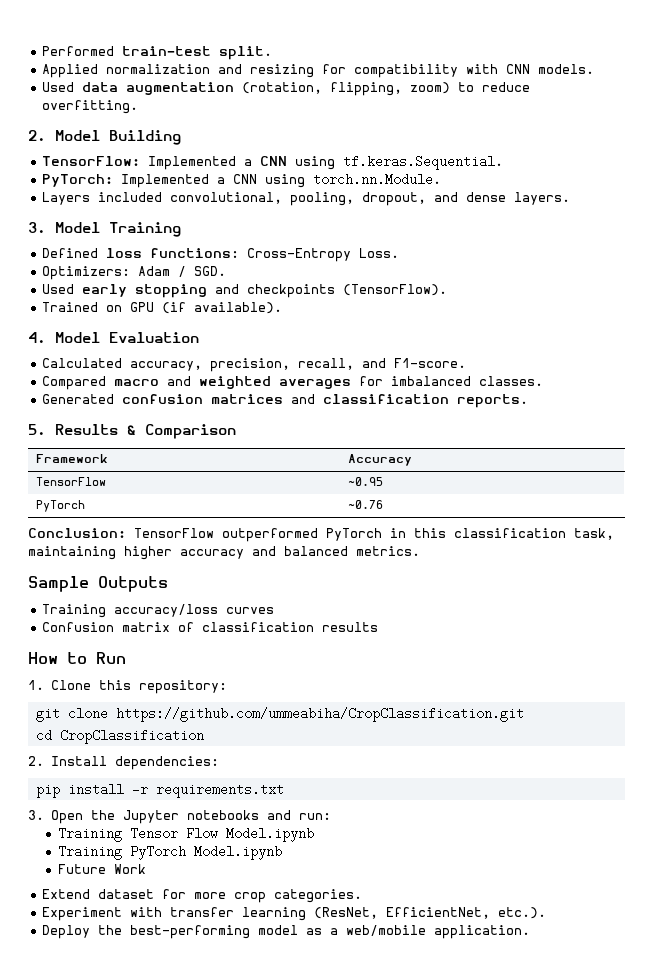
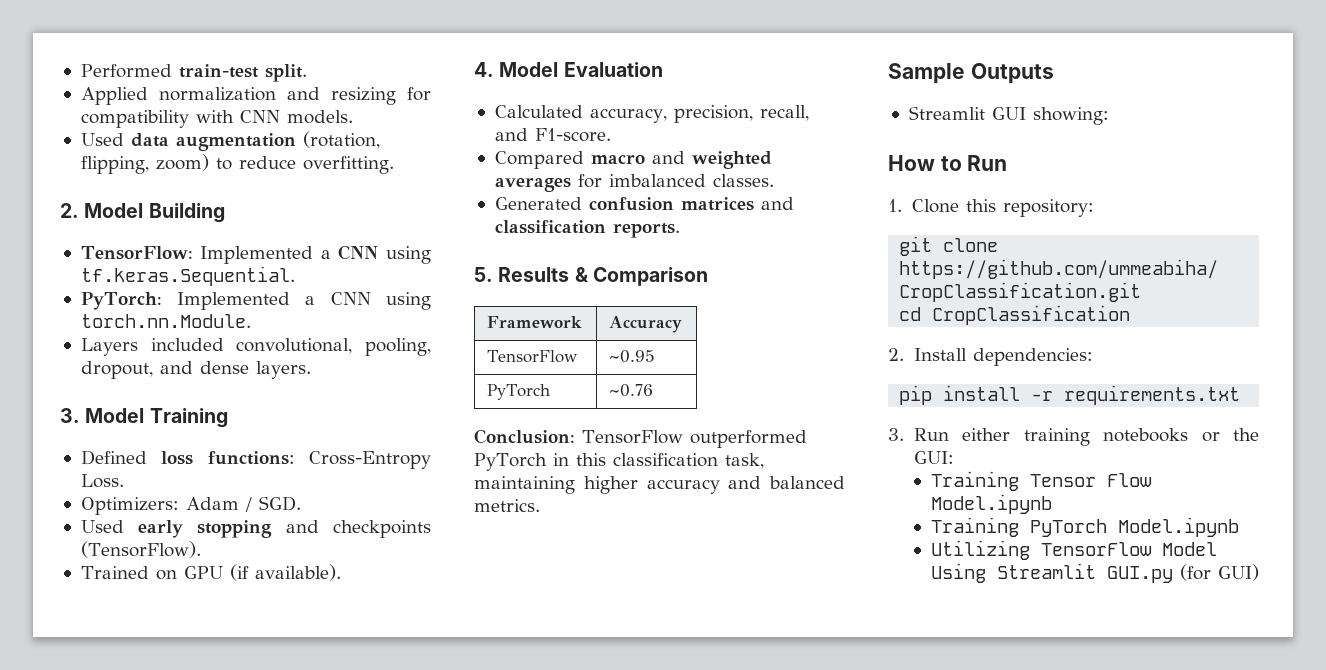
- Training accuracy/loss curves
- Confusion matrix of classification results
+ Streamlit GUI showing:
- 3. Open the Jupyter notebooks and run:
+ 3. Run either training notebooks or the GUI:
- Future Work
- Extend dataset for more crop categories.
- Experiment with transfer learning (ResNet, EfficientNet, etc.).
- Deploy the best-performing model as a web/mobile application.
+ Utilizing TensorFlow Model Using Streamlit GUI.py (for GUI)

